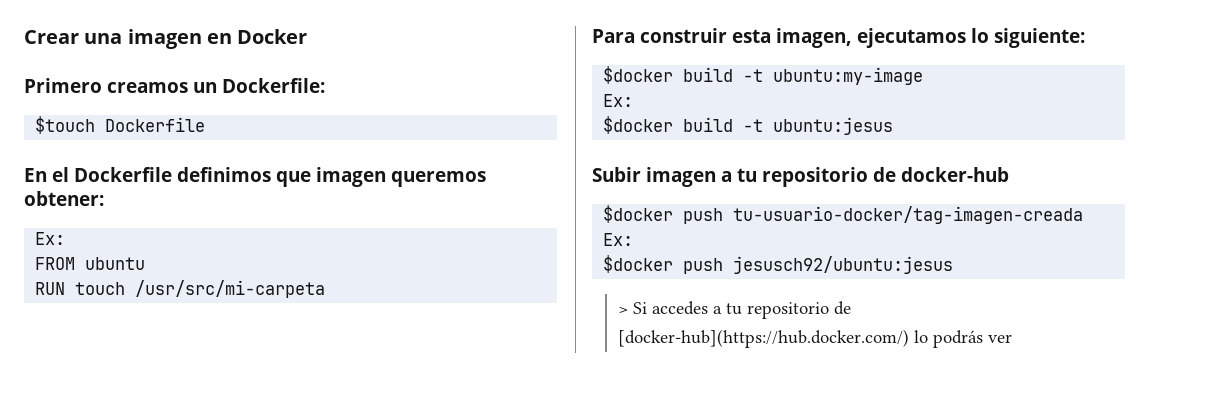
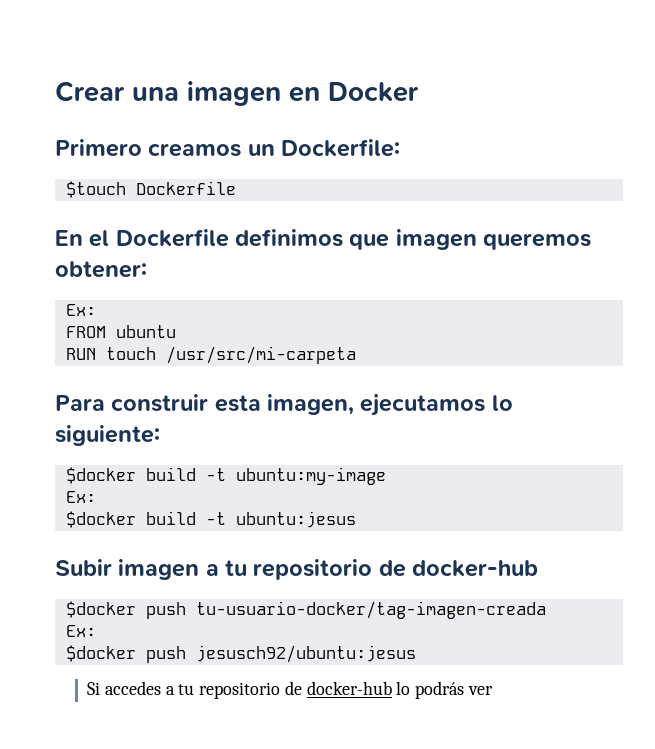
- > Si accedes a tu repositorio de [docker-hub](https://hub.docker.com/) lo podrás ver
+ Si accedes a tu repositorio de docker-hub lo podrás ver

